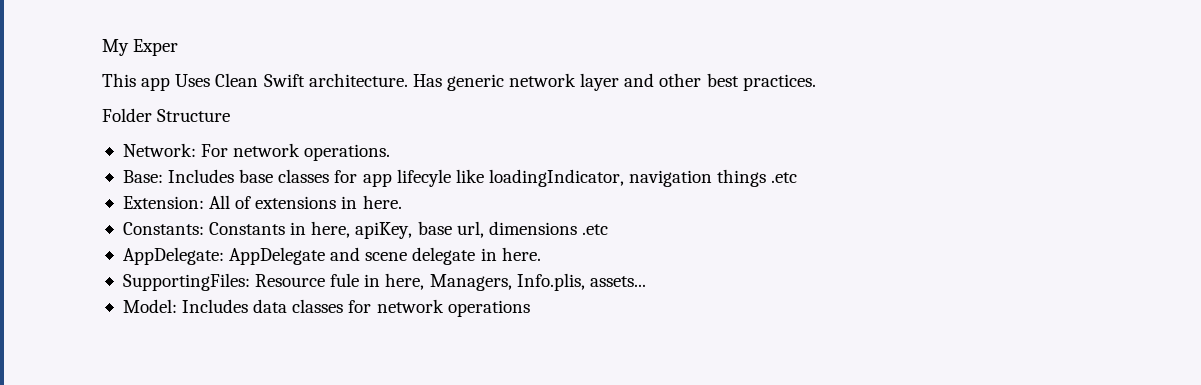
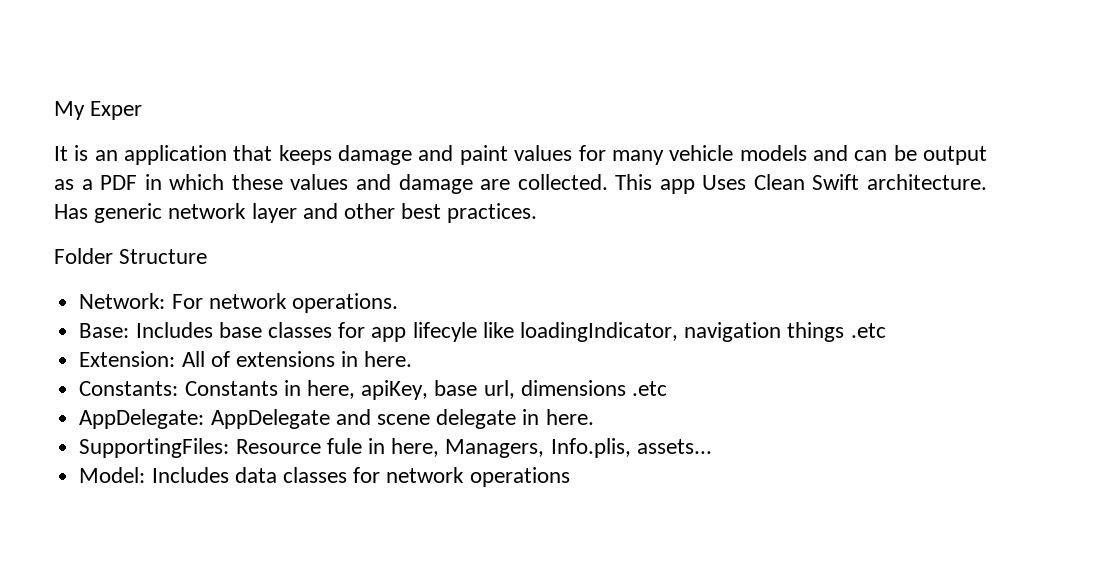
+ It is an application that keeps damage and paint values for many vehicle models and can be output as a PDF in which these values and damage are collected.

